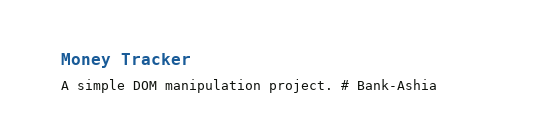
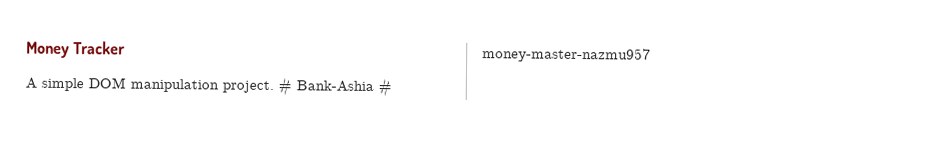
- # Bank-Ashia
+ # Bank-Ashia # money-master-nazmu957

